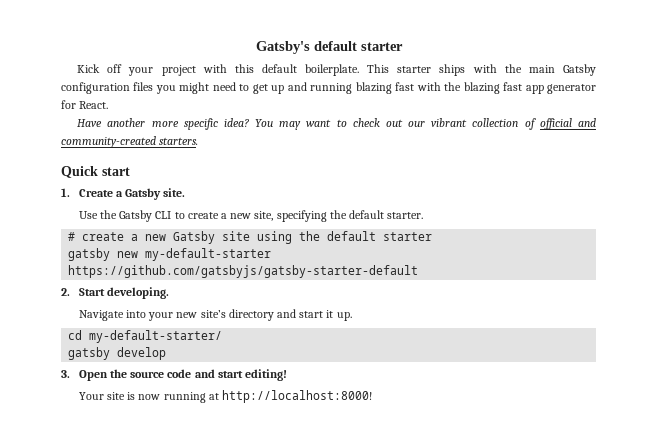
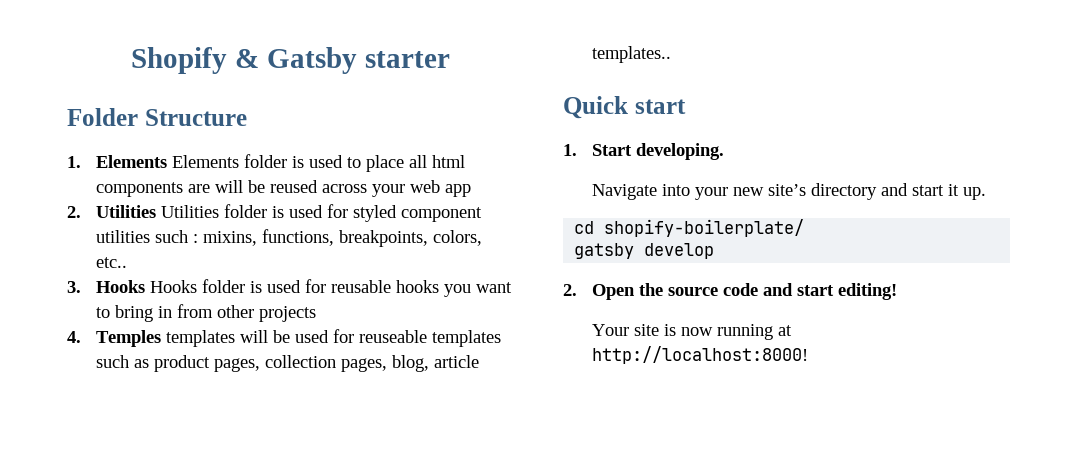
- Gatsby's default starter
- Kick off your project with this default boilerplate. This starter ships with the main Gatsby configuration files you might need to get up and running blazing fast with the blazing fast app generator for React.
- Have another more specific idea? You may want to check out our vibrant collection of official and community-created starters.
+ Shopify & Gatsby starter
+ Folder Structure
+ 1. Elements Elements folder is used to place all html components are will be reused across your web app
+ 2. Utilities Utilities folder is used for styled component utilities such : mixins, functions, breakpoints, colors, etc..
+ 3. Hooks Hooks folder is used for reusable hooks you want to bring in from other projects
+ 4. Temples templates will be used for reuseable templates such as product pages, collection pages, blog, article templates..
  Quick start
- 1. Create a Gatsby site.
- Use the Gatsby CLI to create a new site, specifying the default starter.
- # create a new Gatsby site using the default starter
- gatsby new my-default-starter https://github.com/gatsbyjs/gatsby-starter-default
- 2. Start developing.
+ 1. Start developing.
- cd my-default-starter/
+ cd shopify-boilerplate/
- 3. Open the source code and start editing!
+ 2. Open the source code and start editing!

